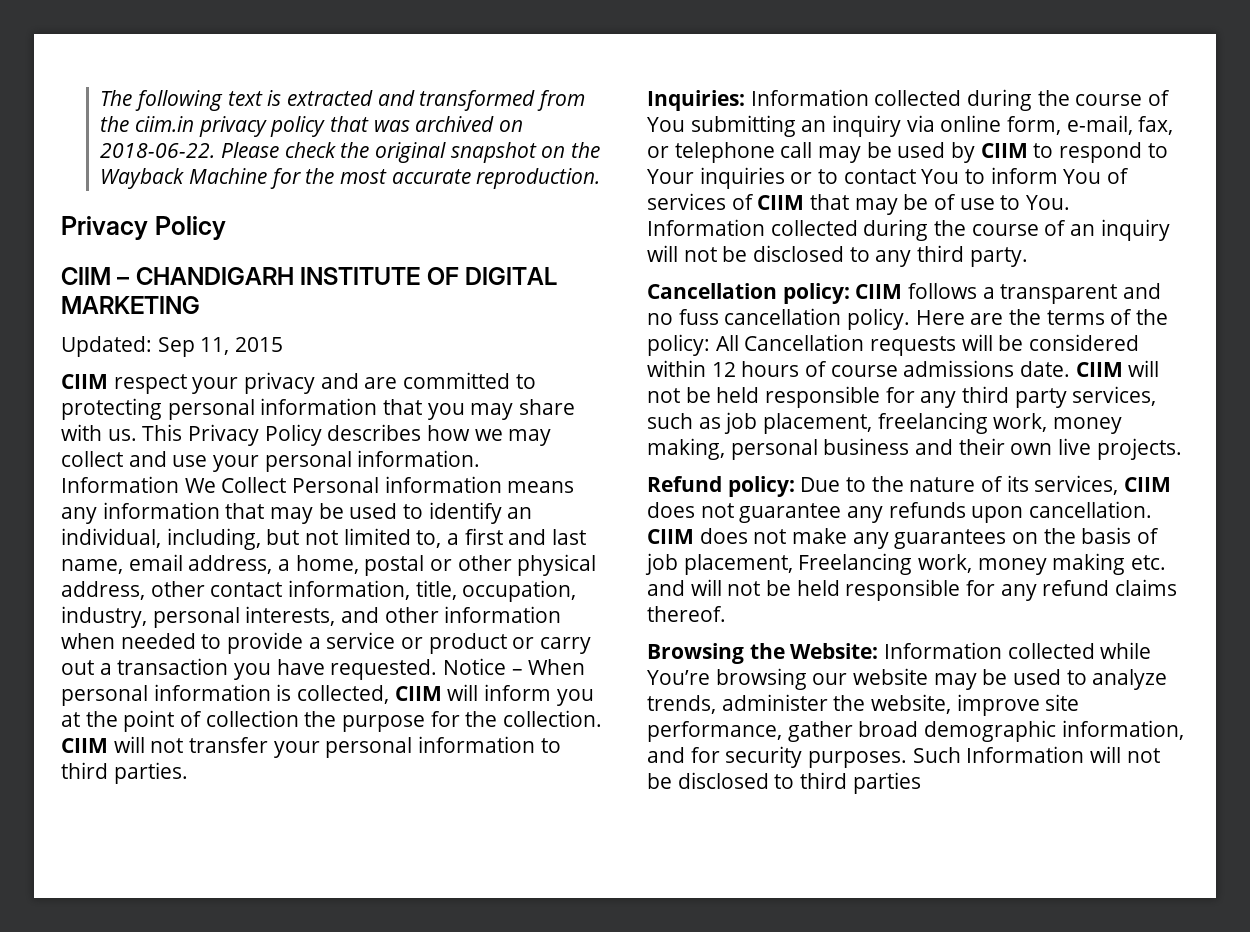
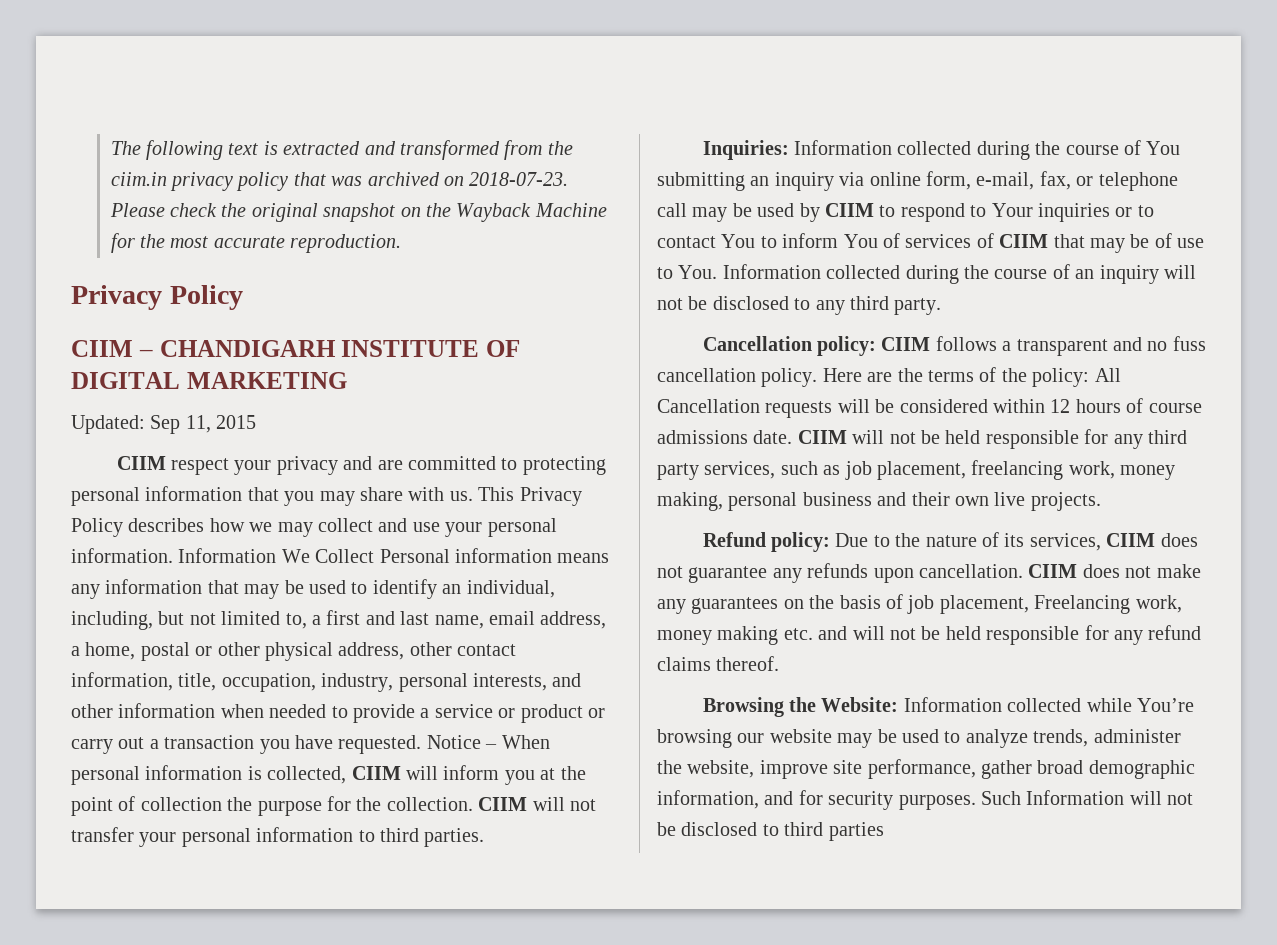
- The following text is extracted and transformed from the ciim.in privacy policy that was archived on 2018-06-22.
+ The following text is extracted and transformed from the ciim.in privacy policy that was archived on 2018-07-23.

